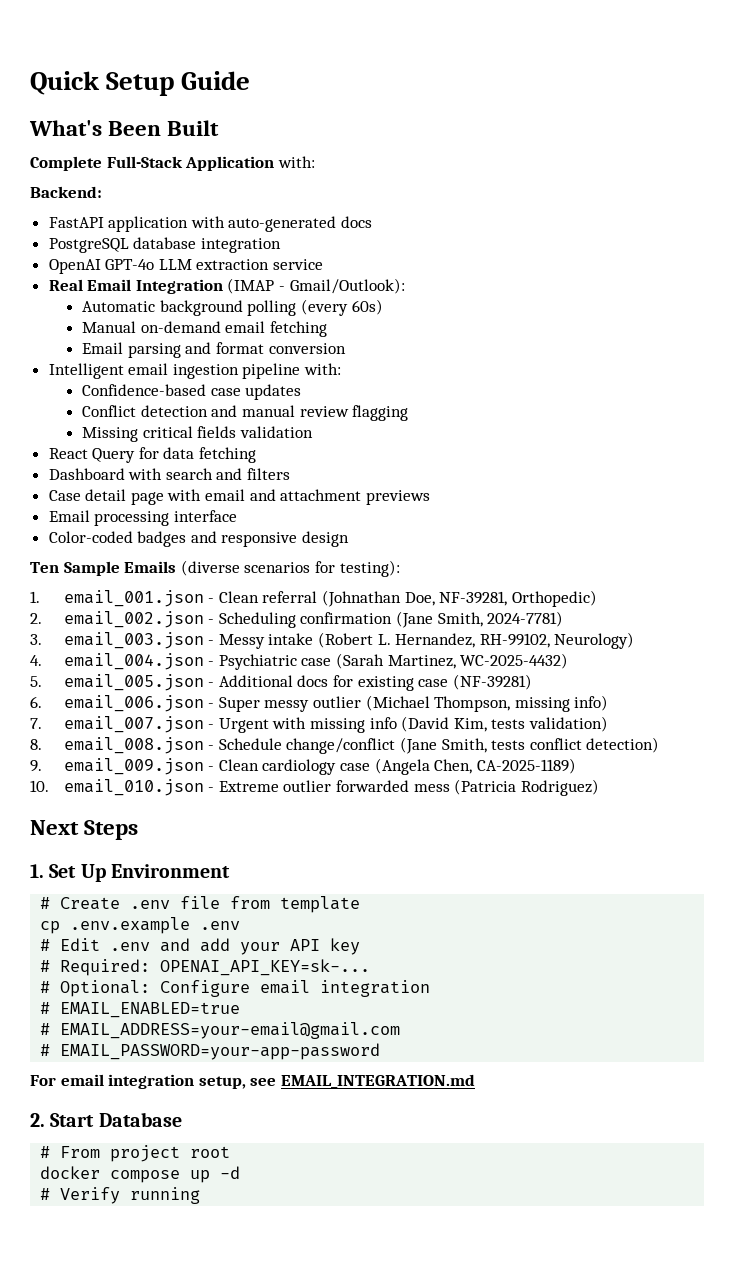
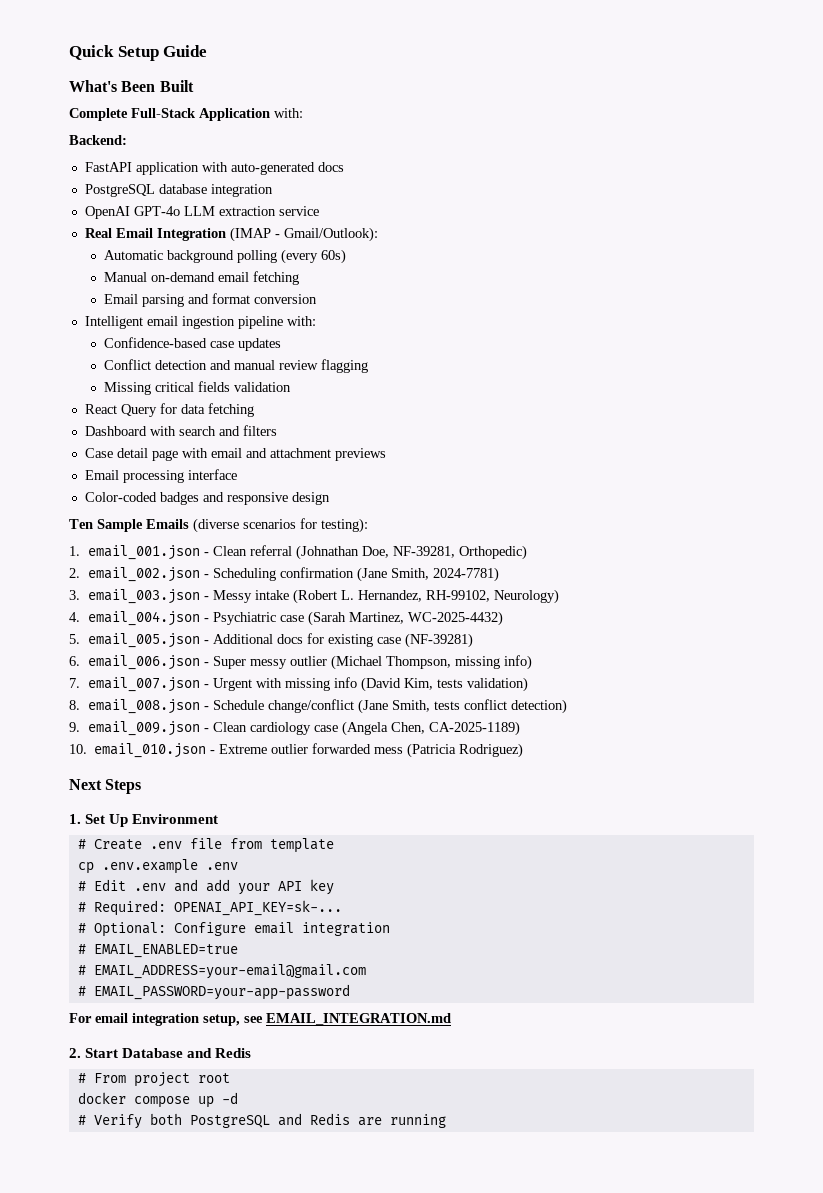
- 2. Start Database
+ 2. Start Database and Redis
- # Verify running
+ # Verify both PostgreSQL and Redis are running

